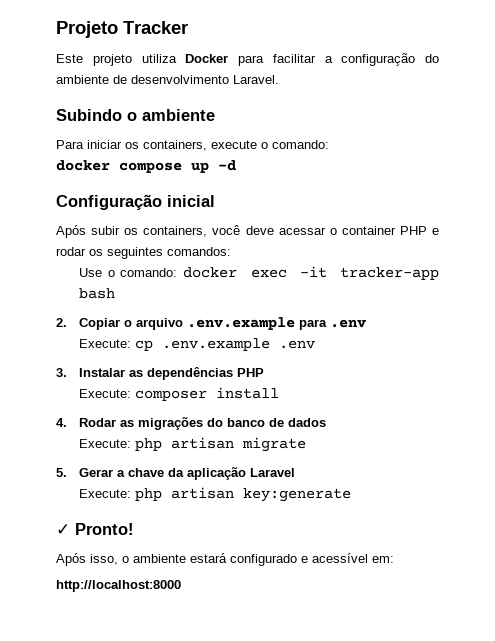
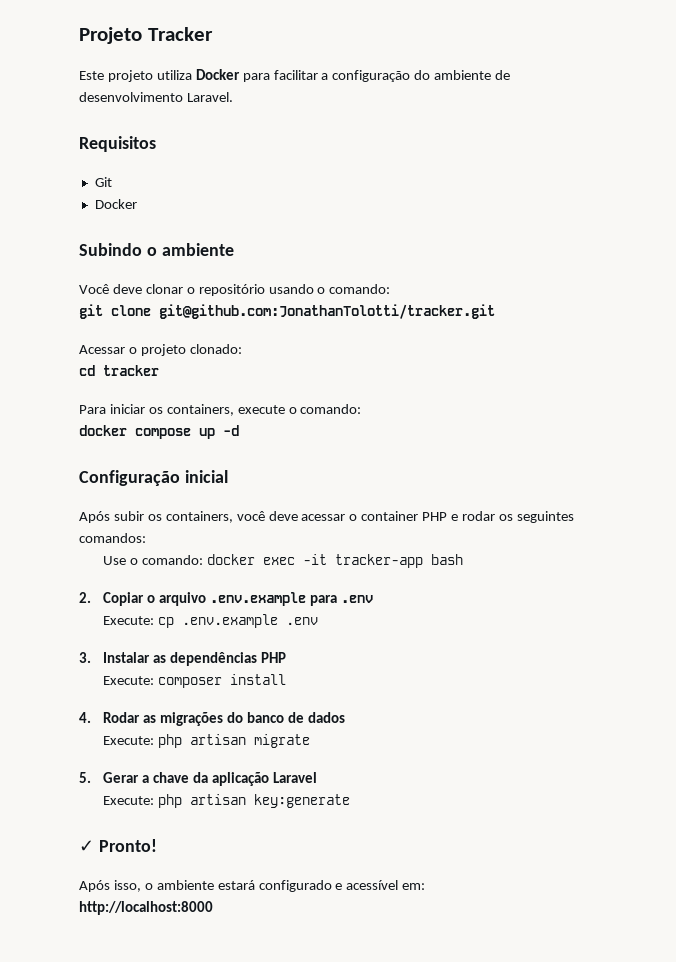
+ Requisitos
+ Git
+ Docker
+ Você deve clonar o repositório usando o comando:
+ git clone git@github.com:JonathanTolotti/tracker.git
+ Acessar o projeto clonado:
+ cd tracker

